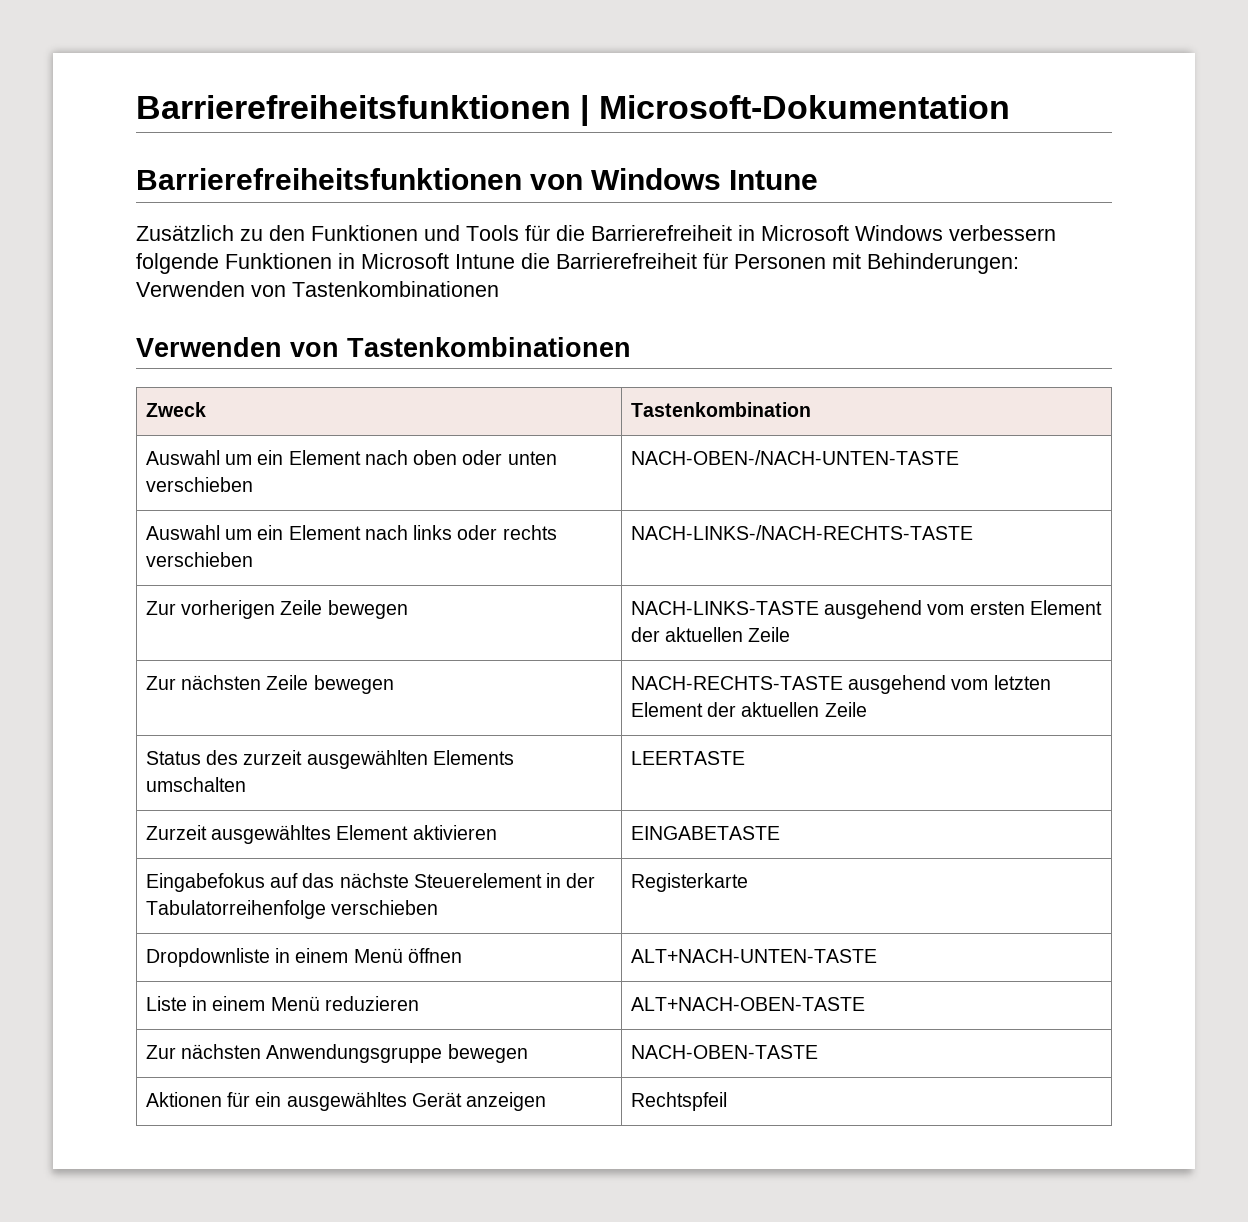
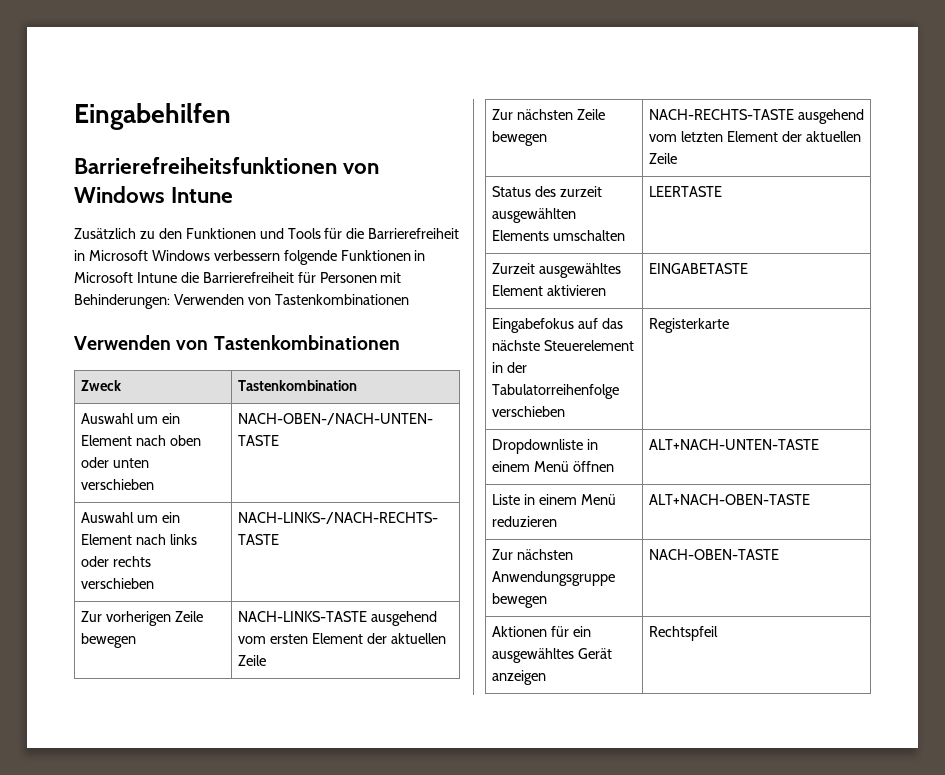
- Barrierefreiheitsfunktionen | Microsoft-Dokumentation
+ Eingabehilfen

